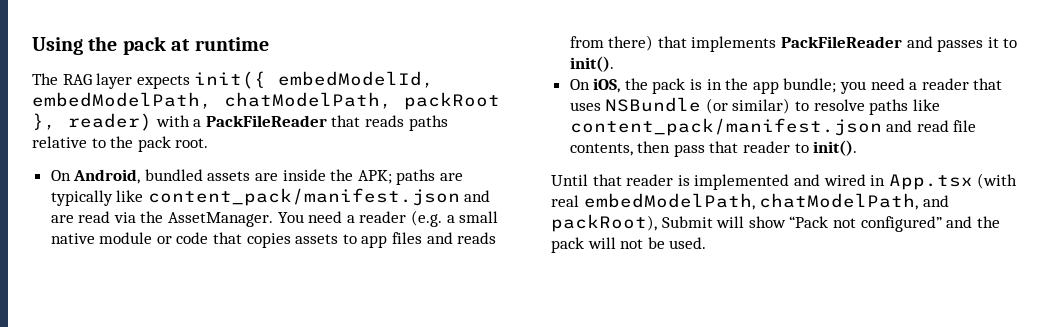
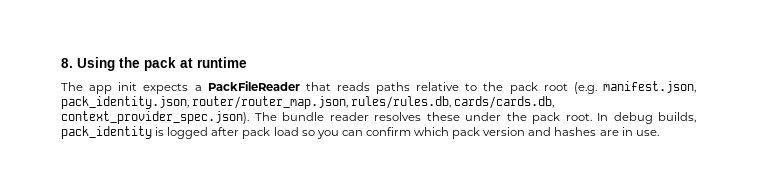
- Using the pack at runtime
+ 8. Using the pack at runtime
- The RAG layer expects init({ embedModelId, embedModelPath, chatModelPath, packRoot }, reader) with a PackFileReader that reads paths relative to the pack root.
- On Android, bundled assets are inside the APK; paths are typically like content_pack/manifest.json and are read via the AssetManager. You need a reader (e.g. a small native module or code that copies assets to app files and reads from there) that implements PackFileReader and passes it to init().
- On iOS, the pack is in the app bundle; you need a reader that uses NSBundle (or similar) to resolve paths like content_pack/manifest.json and read file contents, then pass that reader to init().
- Until that reader is implemented and wired in App.tsx (with real embedModelPath, chatModelPath, and packRoot), Submit will show “Pack not configured” and the pack will not be used.
+ The app init expects a PackFileReader that reads paths relative to the pack root (e.g. manifest.json, pack_identity.json, router/router_map.json, rules/rules.db, cards/cards.db, context_provider_spec.json). The bundle reader resolves these under the pack root. In debug builds, pack_identity is logged after pack load so you can confirm which pack version and hashes are in use.

